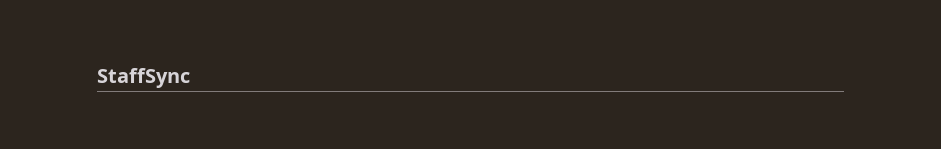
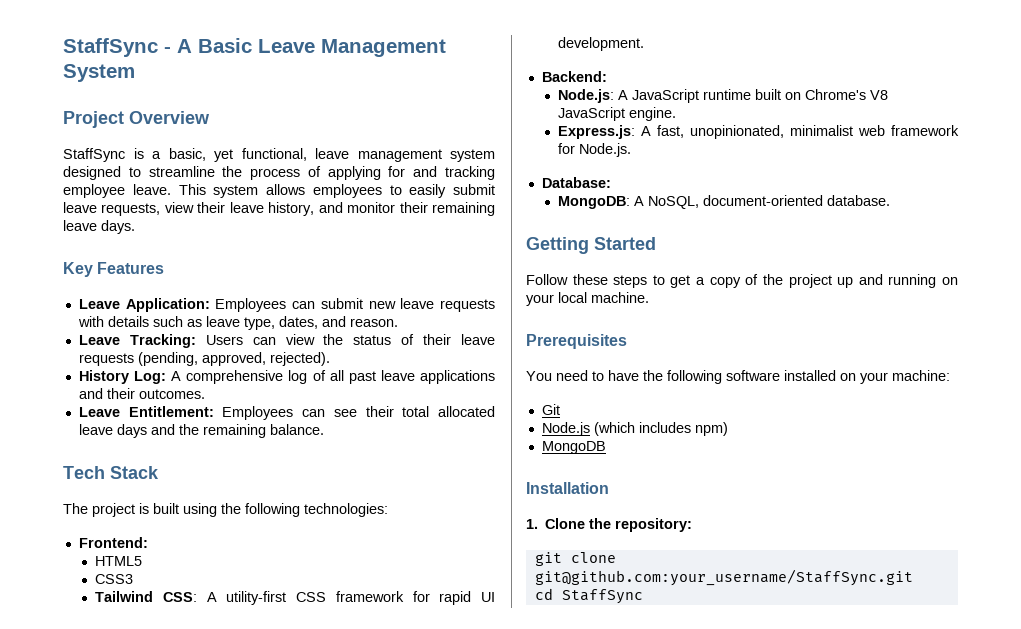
- StaffSync
+ StaffSync - A Basic Leave Management System
+ Project Overview
+ StaffSync is a basic, yet functional, leave management system designed to streamline the process of applying for and tracking employee leave. This system allows employees to easily submit leave requests, view their leave history, and monitor their remaining leave days.
+ Key Features
+ Leave Application: Employees can submit new leave requests with details such as leave type, dates, and reason.
+ Leave Tracking: Users can view the status of their leave requests (pending, approved, rejected).
+ History Log: A comprehensive log of all past leave applications and their outcomes.
+ Leave Entitlement: Employees can see their total allocated leave days and the remaining balance.
+ Tech Stack
+ The project is built using the following technologies:
+ Frontend:
+ HTML5
+ CSS3
+ Tailwind CSS: A utility-first CSS framework for rapid UI development.
+ Backend:
+ Node.js: A JavaScript runtime built on Chrome's V8 JavaScript engine.
+ Express.js: A fast, unopinionated, minimalist web framework for Node.js.
+ Database:
+ MongoDB: A NoSQL, document-oriented database.
+ Getting Started
+ Follow these steps to get a copy of the project up and running on your local machine.
+ Prerequisites
+ You need to have the following software installed on your machine:
+ Git
+ Node.js (which includes npm)
+ MongoDB
+ Installation
+ 1. Clone the repository:
+ git clone git@github.com:your_username/StaffSync.git
+ cd StaffSync

